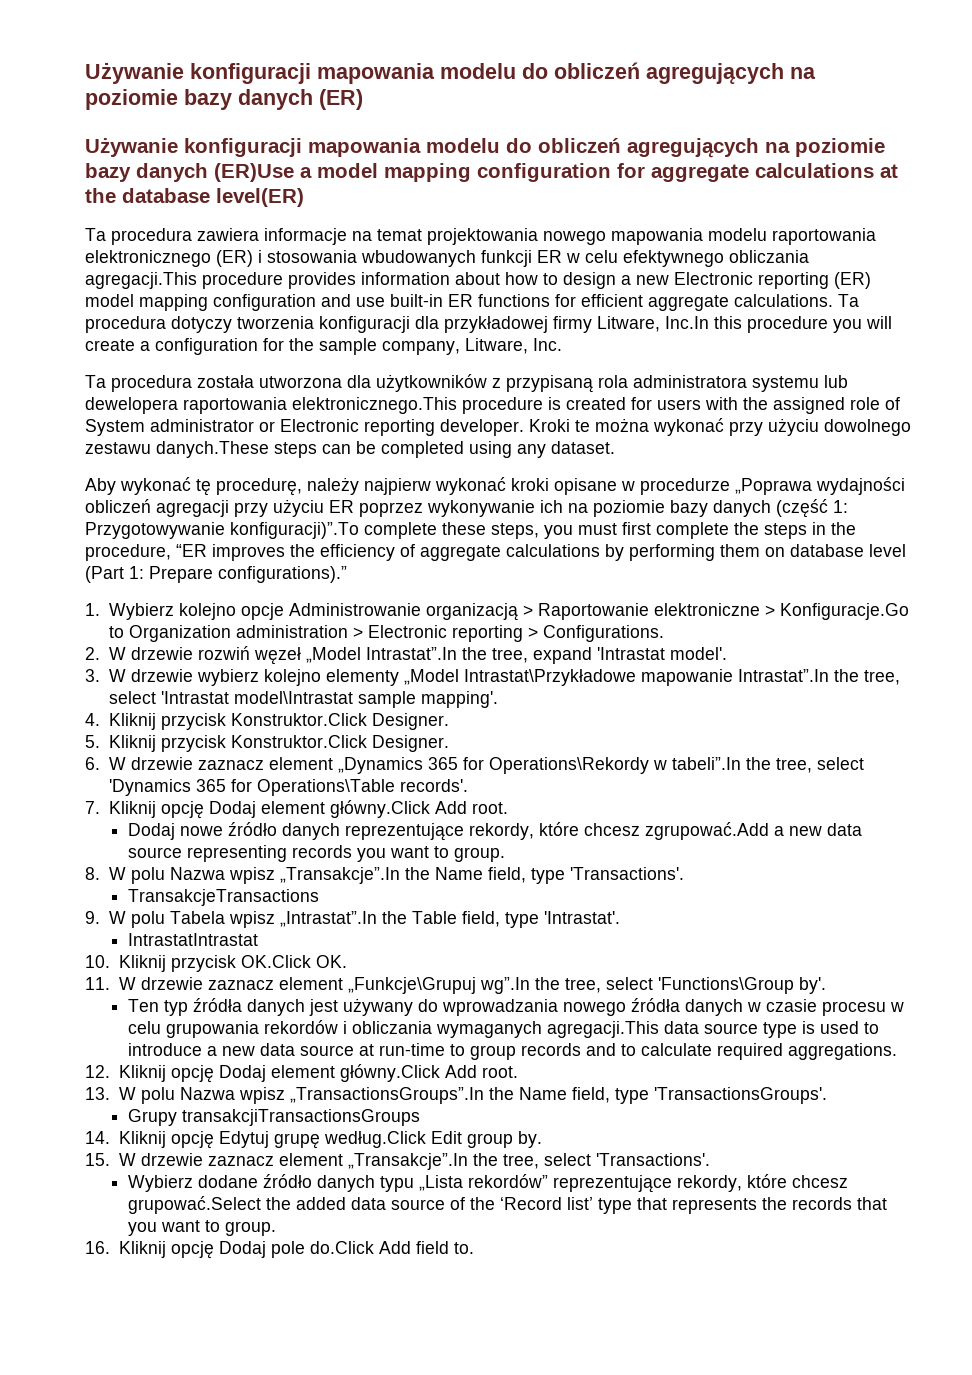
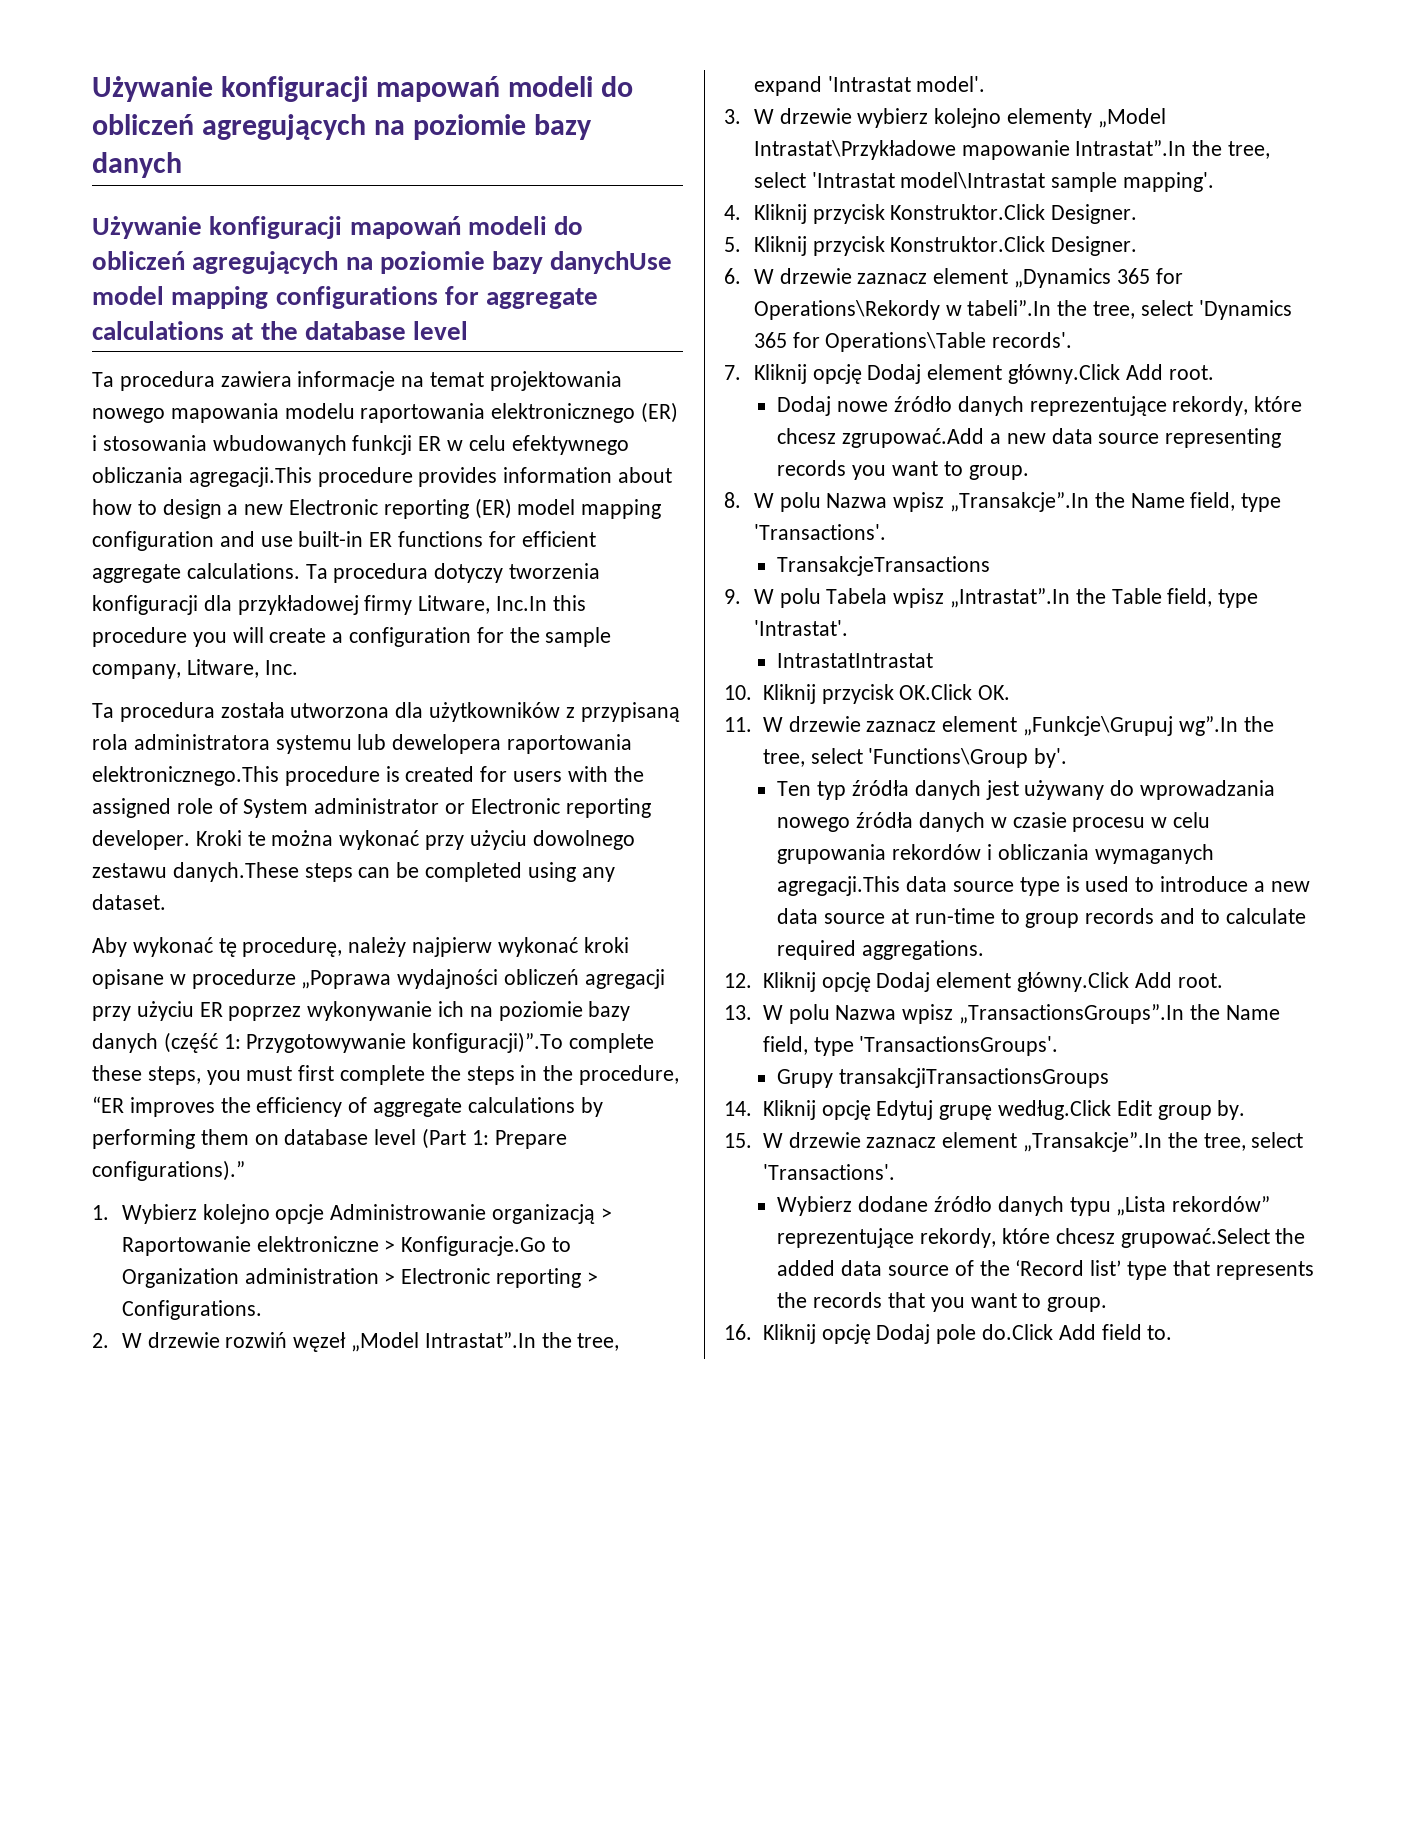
- Używanie konfiguracji mapowania modelu do obliczeń agregujących na poziomie bazy danych (ER)
- Używanie konfiguracji mapowania modelu do obliczeń agregujących na poziomie bazy danych (ER)Use a model mapping configuration for aggregate calculations at the database level(ER)
+ Używanie konfiguracji mapowań modeli do obliczeń agregujących na poziomie bazy danych
+ Używanie konfiguracji mapowań modeli do obliczeń agregujących na poziomie bazy danychUse model mapping configurations for aggregate calculations at the database level

